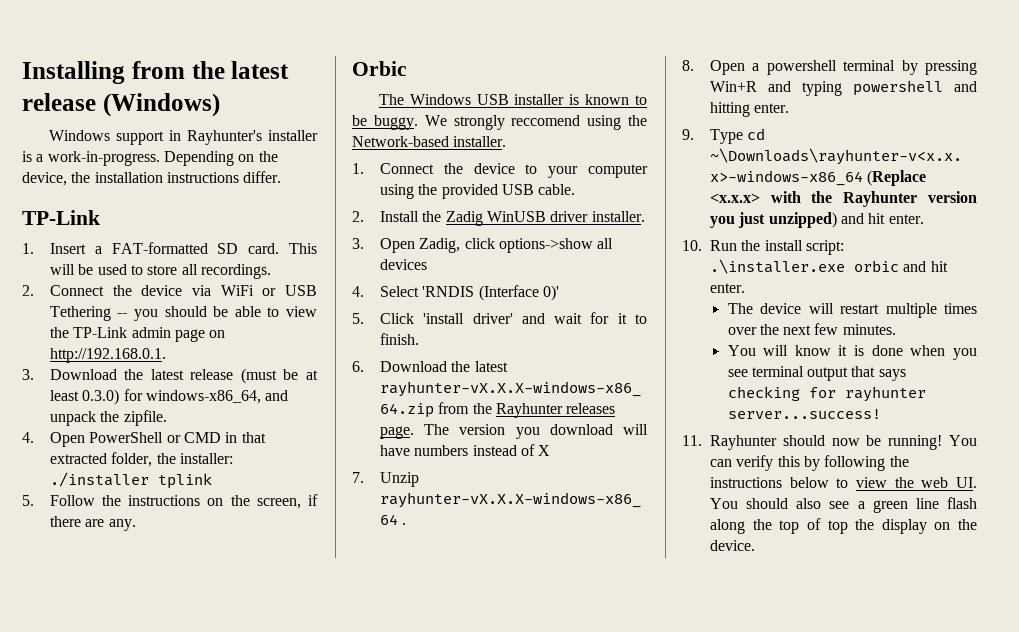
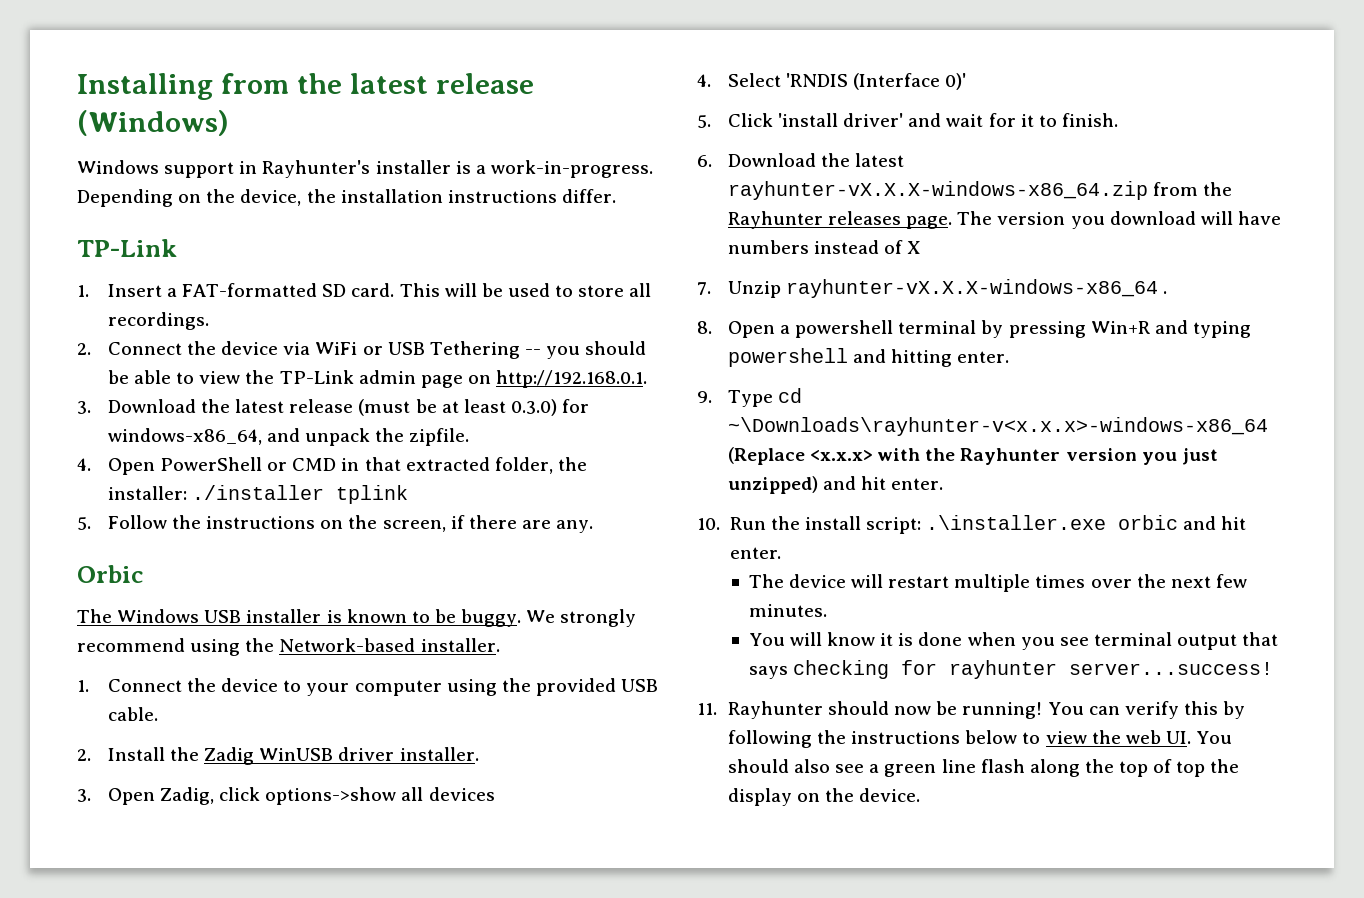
- We strongly reccomend using the Network-based installer.
+ We strongly recommend using the Network-based installer.

